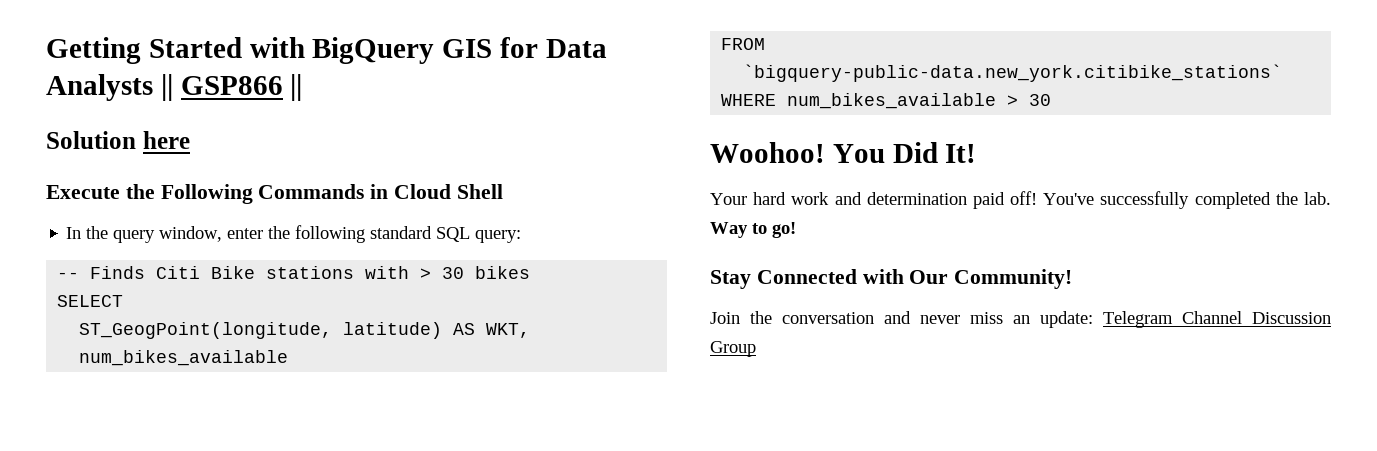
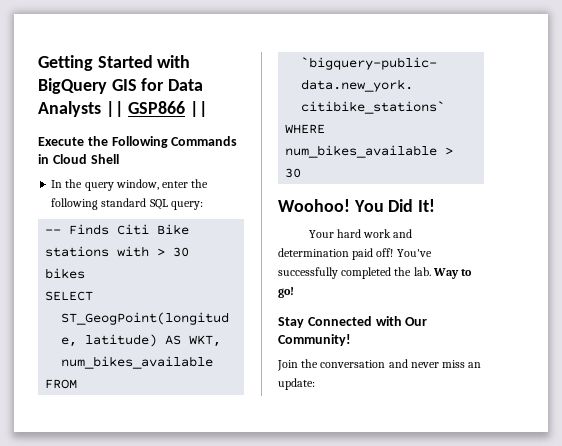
- Solution here
- Join the conversation and never miss an update: Telegram Channel Discussion Group
+ Join the conversation and never miss an update:

